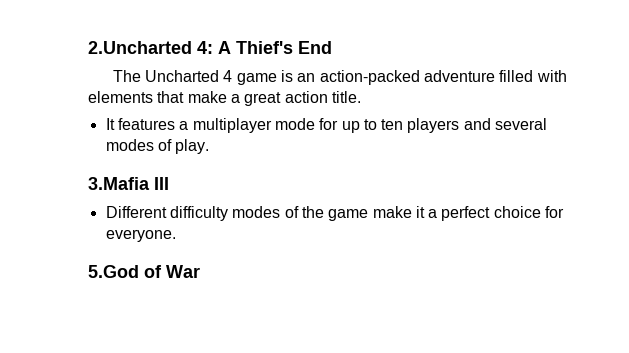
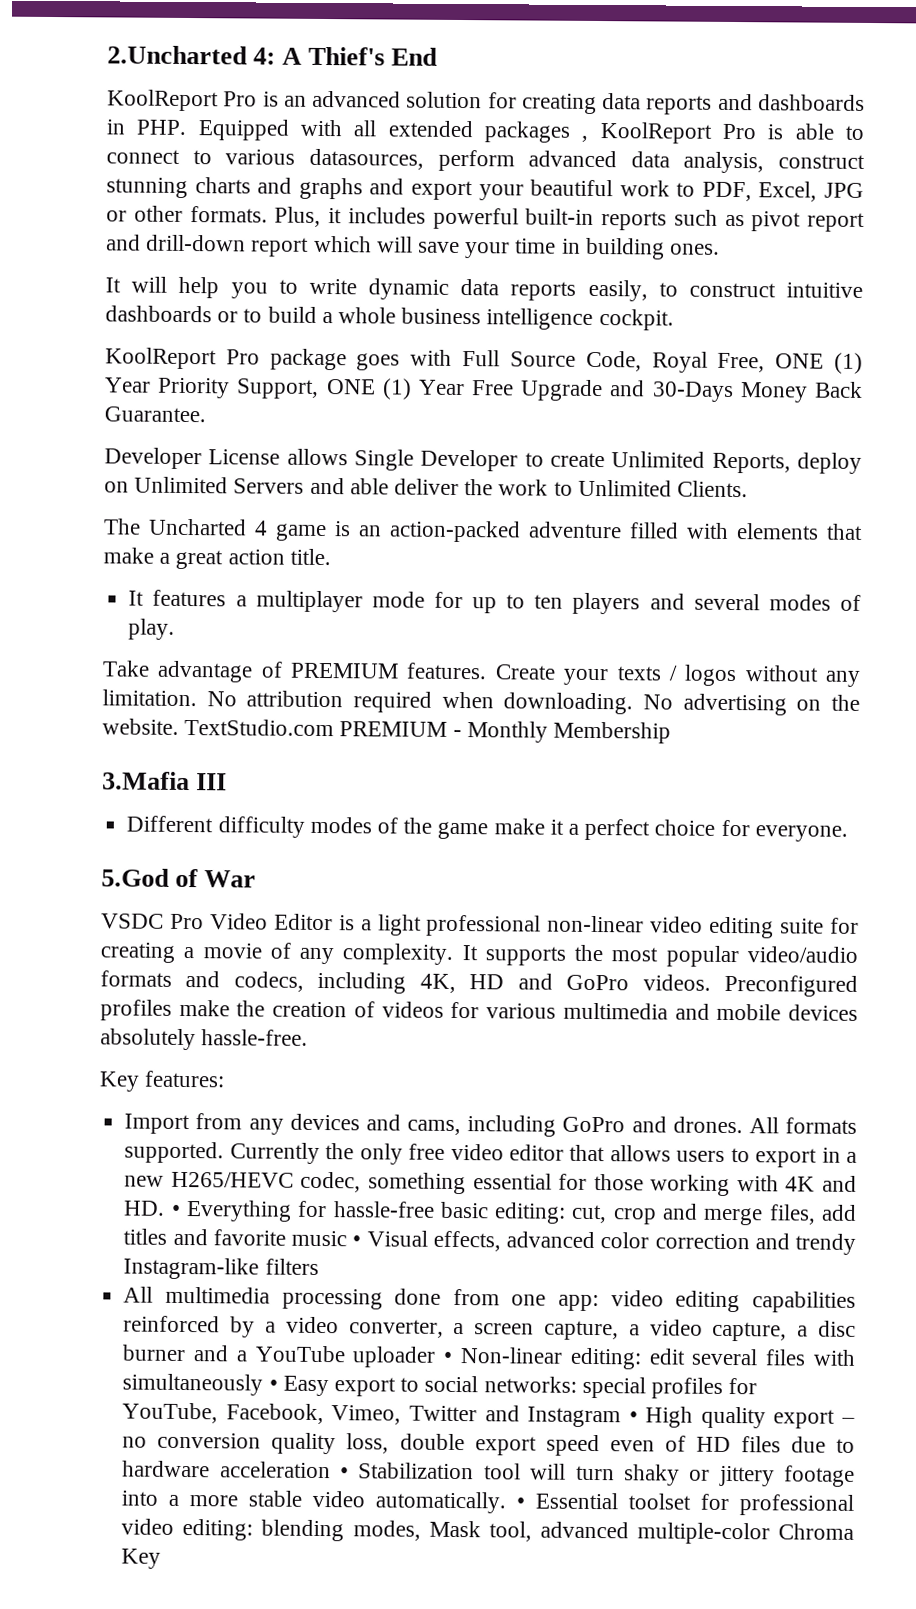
+ KoolReport Pro is an advanced solution for creating data reports and dashboards in PHP. Equipped with all extended packages , KoolReport Pro is able to connect to various datasources, perform advanced data analysis, construct stunning charts and graphs and export your beautiful work to PDF, Excel, JPG or other formats. Plus, it includes powerful built-in reports such as pivot report and drill-down report which will save your time in building ones.
+ It will help you to write dynamic data reports easily, to construct intuitive dashboards or to build a whole business intelligence cockpit.
+ KoolReport Pro package goes with Full Source Code, Royal Free, ONE (1) Year Priority Support, ONE (1) Year Free Upgrade and 30-Days Money Back Guarantee.
+ Developer License allows Single Developer to create Unlimited Reports, deploy on Unlimited Servers and able deliver the work to Unlimited Clients.
+ Take advantage of PREMIUM features. Create your texts / logos without any limitation. No attribution required when downloading. No advertising on the website. TextStudio.com PREMIUM - Monthly Membership
+ VSDC Pro Video Editor is a light professional non-linear video editing suite for creating a movie of any complexity. It supports the most popular video/audio formats and codecs, including 4K, HD and GoPro videos. Preconfigured profiles make the creation of videos for various multimedia and mobile devices absolutely hassle-free.
+ Key features:
+ Import from any devices and cams, including GoPro and drones. All formats supported. Сurrently the only free video editor that allows users to export in a new H265/HEVC codec, something essential for those working with 4K and HD. • Everything for hassle-free basic editing: cut, crop and merge files, add titles and favorite music • Visual effects, advanced color correction and trendy Instagram-like filters
+ All multimedia processing done from one app: video editing capabilities reinforced by a video converter, a screen capture, a video capture, a disc burner and a YouTube uploader • Non-linear editing: edit several files with simultaneously • Easy export to social networks: special profiles for YouTube, Facebook, Vimeo, Twitter and Instagram • High quality export – no conversion quality loss, double export speed even of HD files due to hardware acceleration • Stabilization tool will turn shaky or jittery footage into a more stable video automatically. • Essential toolset for professional video editing: blending modes, Mask tool, advanced multiple-color Chroma Key

